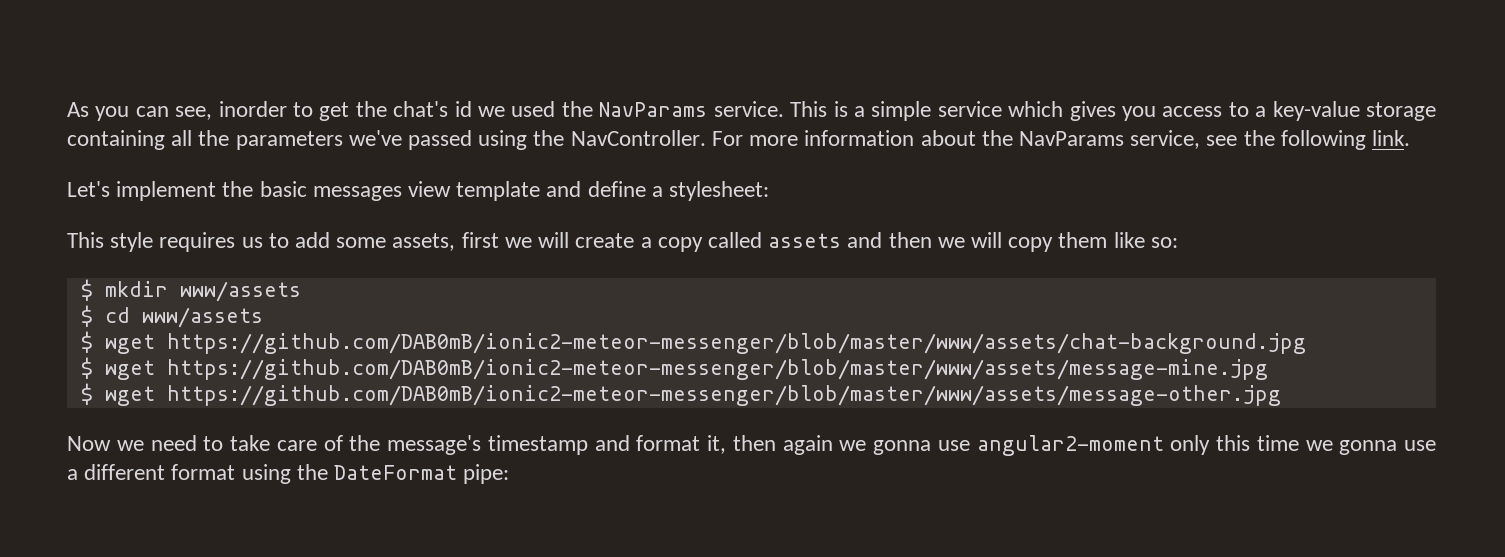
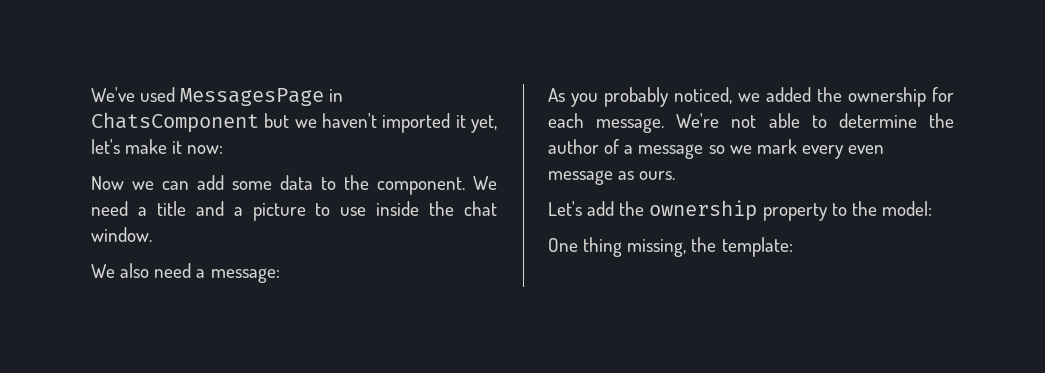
- As you can see, inorder to get the chat's id we used the NavParams service. This is a simple service which gives you access to a key-value storage containing all the parameters we've passed using the NavController. For more information about the NavParams service, see the following link.
- Let's implement the basic messages view template and define a stylesheet:
- This style requires us to add some assets, first we will create a copy called assets and then we will copy them like so:
- $ mkdir www/assets
- $ cd www/assets
- $ wget https://github.com/DAB0mB/ionic2-meteor-messenger/blob/master/www/assets/chat-background.jpg
- $ wget https://github.com/DAB0mB/ionic2-meteor-messenger/blob/master/www/assets/message-mine.jpg
- $ wget https://github.com/DAB0mB/ionic2-meteor-messenger/blob/master/www/assets/message-other.jpg
- Now we need to take care of the message's timestamp and format it, then again we gonna use angular2-moment only this time we gonna use a different format using the DateFormat pipe:
+ We've used MessagesPage in ChatsComponent but we haven't imported it yet, let's make it now:
+ Now we can add some data to the component. We need a title and a picture to use inside the chat window.
+ We also need a message:
+ As you probably noticed, we added the ownership for each message. We're not able to determine the author of a message so we mark every even message as ours.
+ Let's add the ownership property to the model:
+ One thing missing, the template:

